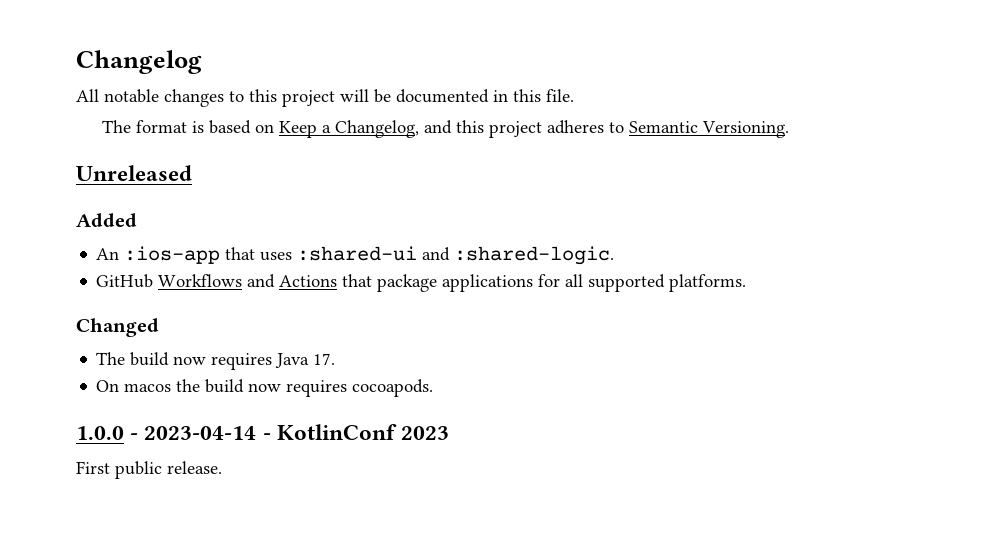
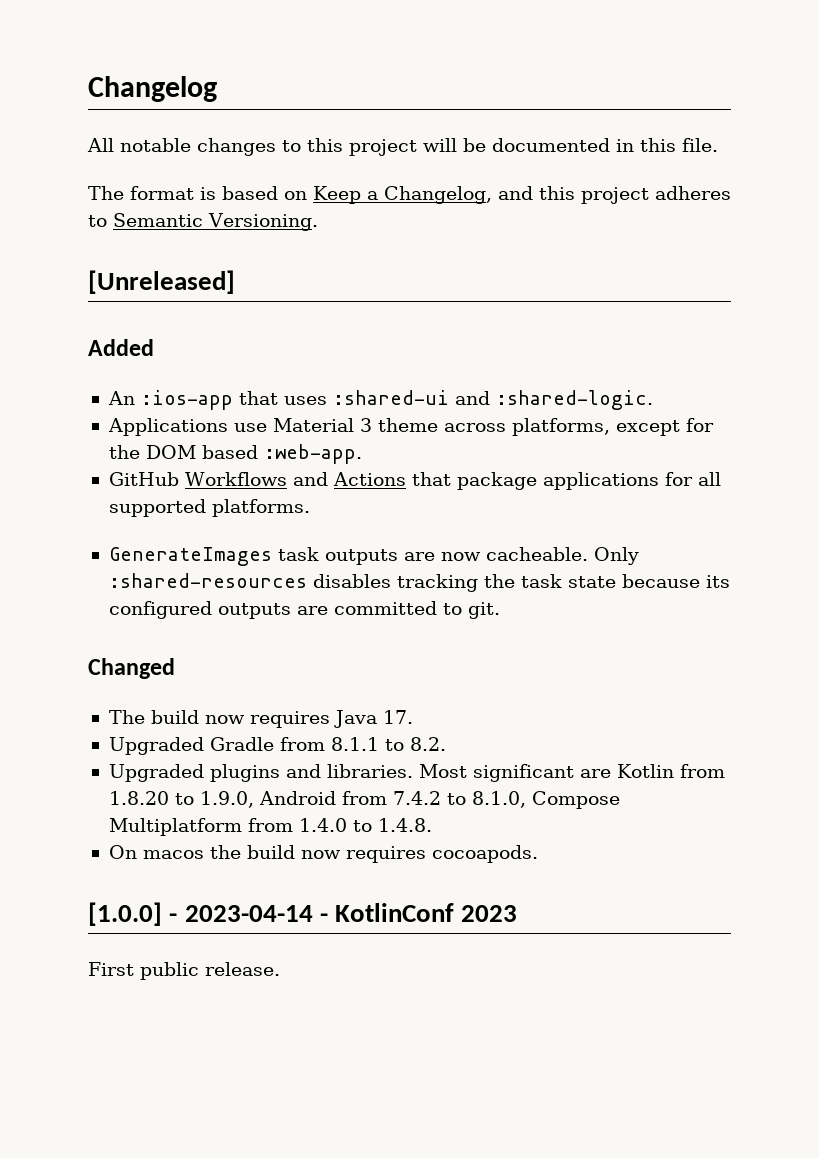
- Unreleased
+ [Unreleased]
+ Applications use Material 3 theme across platforms, except for the DOM based :web-app.
+ GenerateImages task outputs are now cacheable. Only :shared-resources disables tracking the task state because its configured outputs are committed to git.
+ Upgraded Gradle from 8.1.1 to 8.2.
+ Upgraded plugins and libraries. Most significant are Kotlin from 1.8.20 to 1.9.0, Android from 7.4.2 to 8.1.0, Compose Multiplatform from 1.4.0 to 1.4.8.
- 1.0.0 - 2023-04-14 - KotlinConf 2023
+ [1.0.0] - 2023-04-14 - KotlinConf 2023

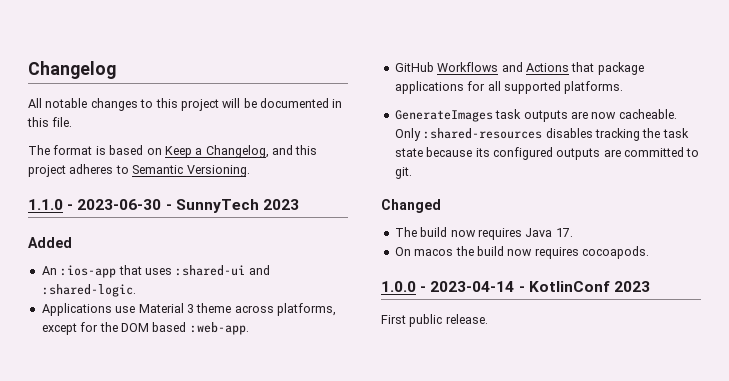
- [Unreleased]
+ 1.1.0 - 2023-06-30 - SunnyTech 2023
- Upgraded Gradle from 8.1.1 to 8.2.
- Upgraded plugins and libraries. Most significant are Kotlin from 1.8.20 to 1.9.0, Android from 7.4.2 to 8.1.0, Compose Multiplatform from 1.4.0 to 1.4.8.
- [1.0.0] - 2023-04-14 - KotlinConf 2023
+ 1.0.0 - 2023-04-14 - KotlinConf 2023

